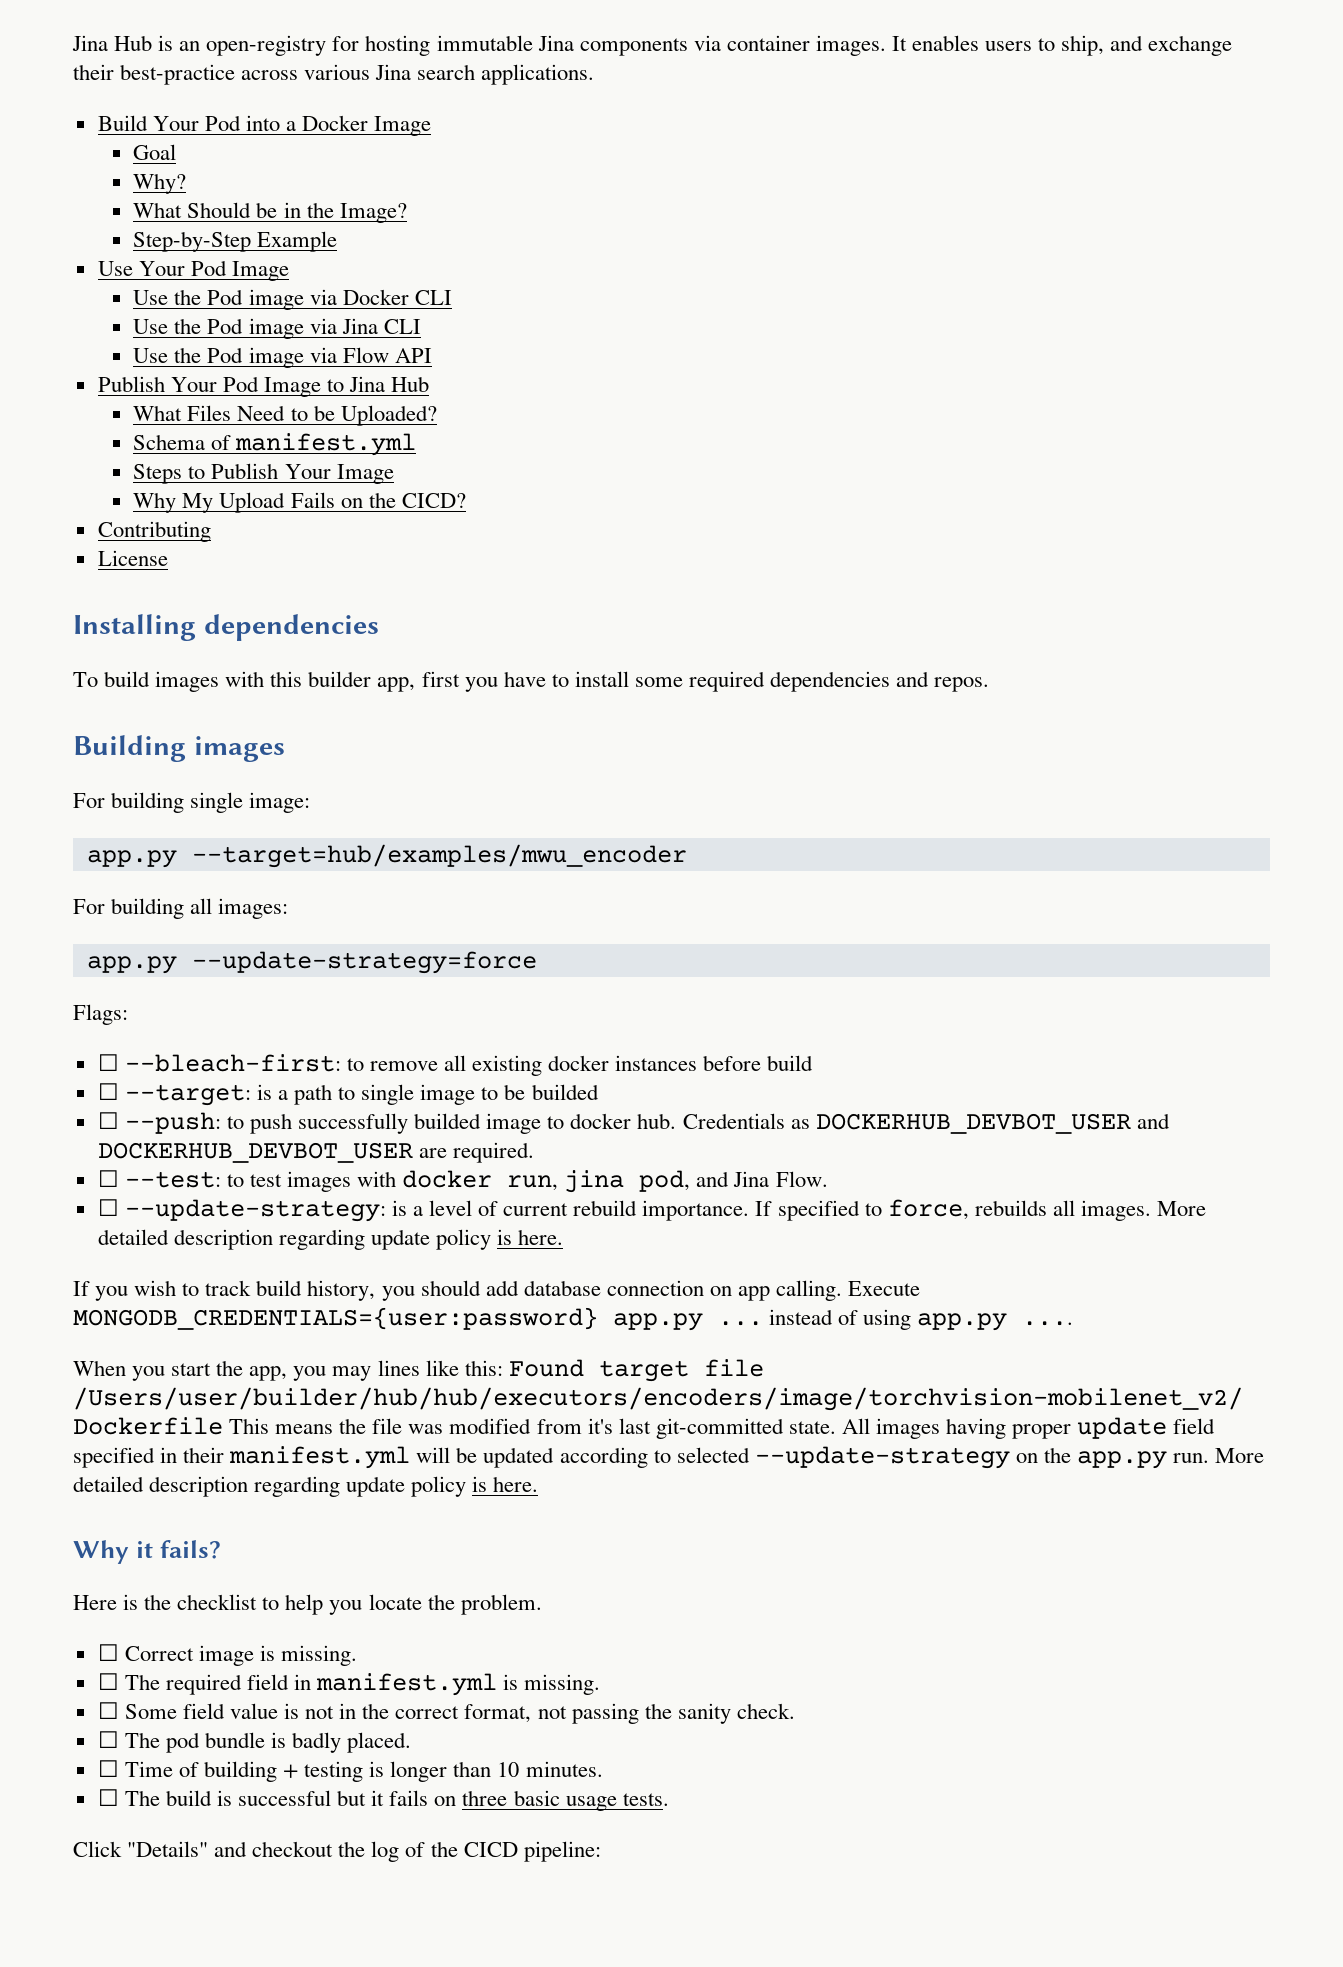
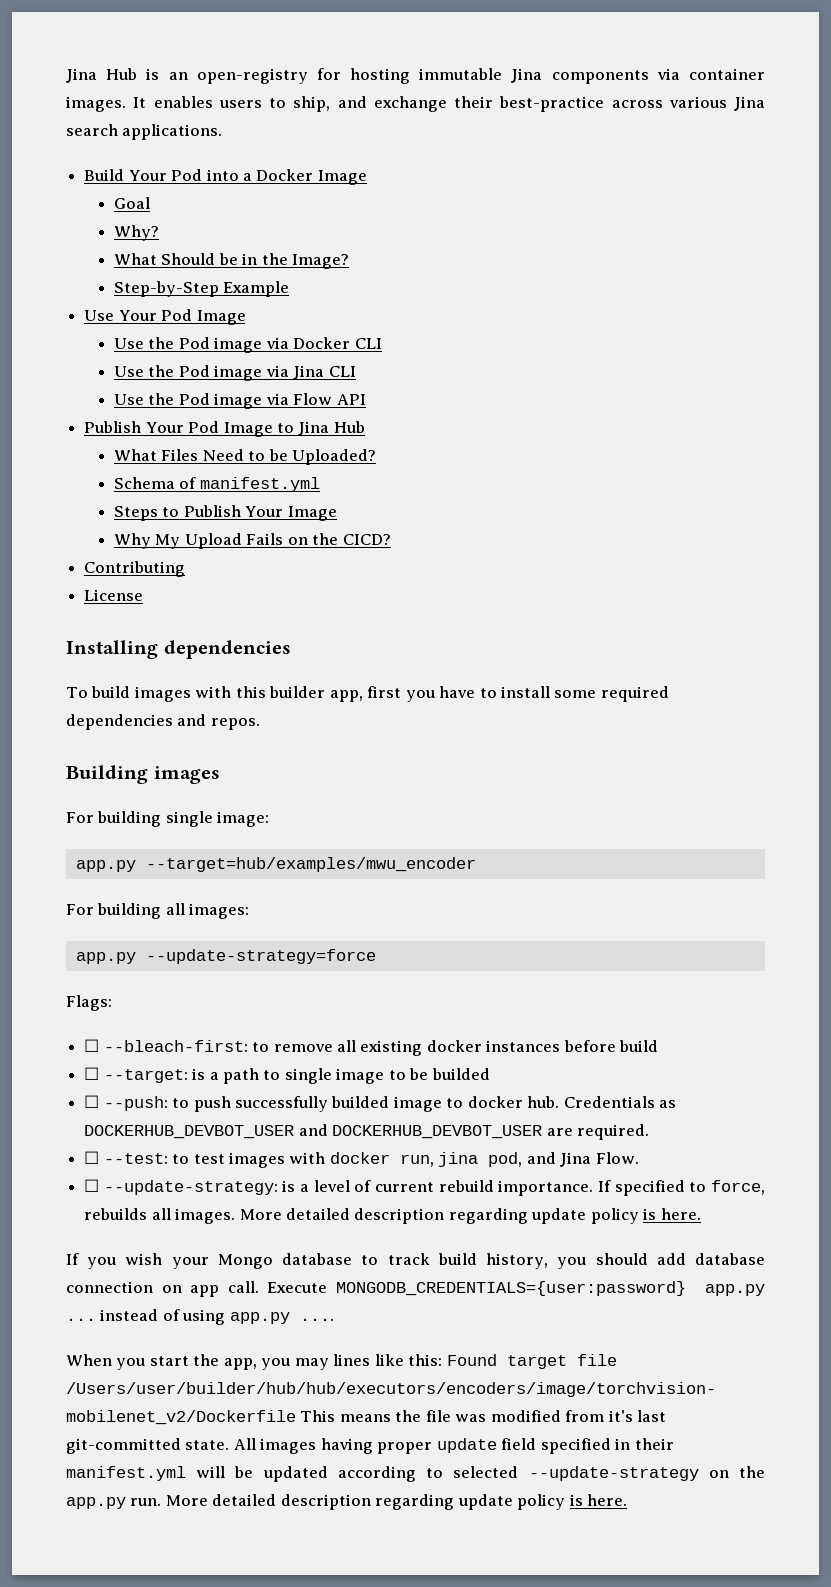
- If you wish to track build history, you should add database connection on app calling.
+ If you wish your Mongo database to track build history, you should add database connection on app call.
- Why it fails?
- Here is the checklist to help you locate the problem.
- ☐ Correct image is missing.
- ☐ The required field in manifest.yml is missing.
- ☐ Some field value is not in the correct format, not passing the sanity check.
- ☐ The pod bundle is badly placed.
- ☐ Time of building + testing is longer than 10 minutes.
- ☐ The build is successful but it fails on three basic usage tests.
- Click "Details" and checkout the log of the CICD pipeline:

